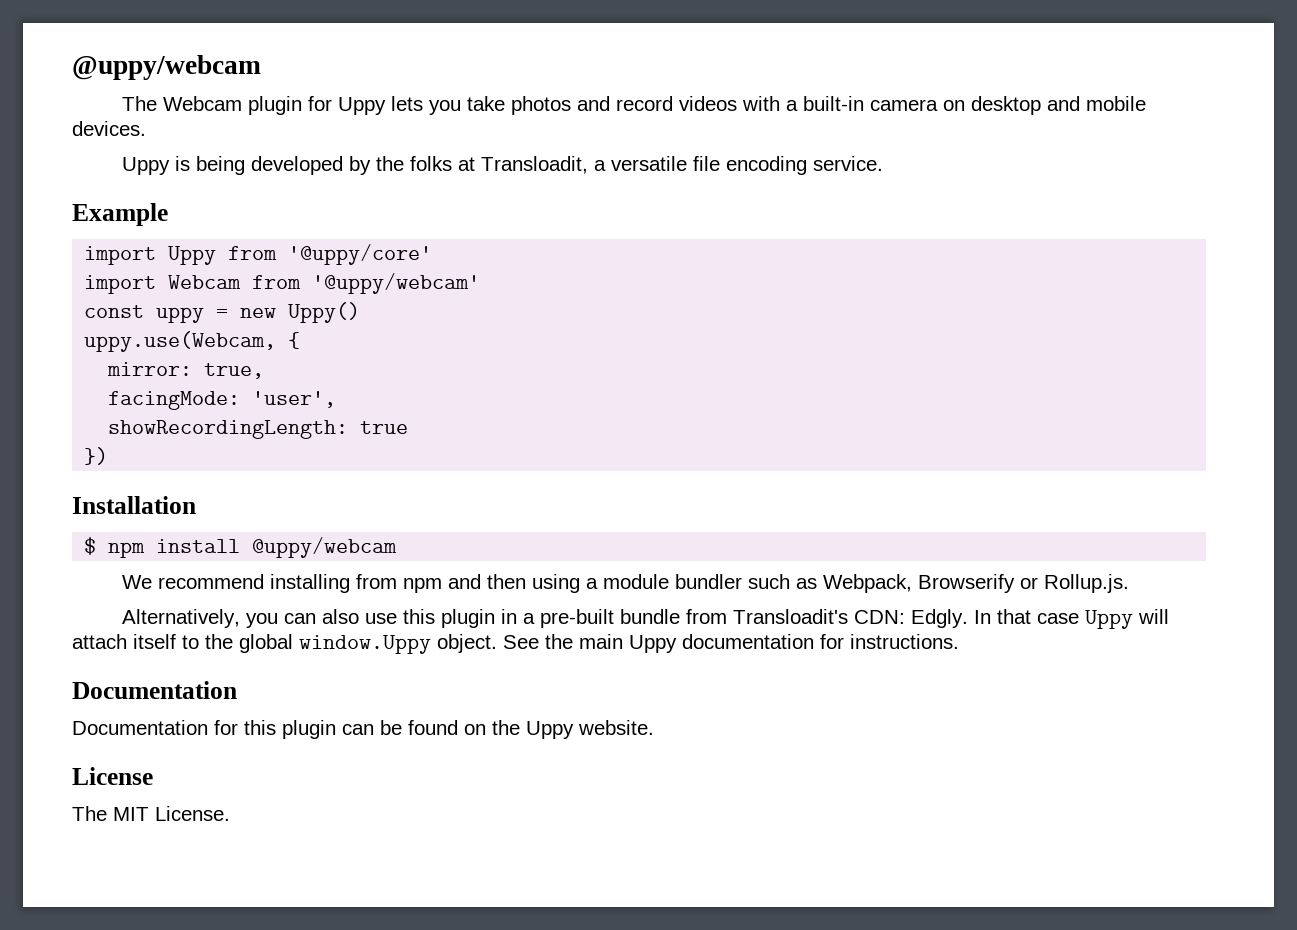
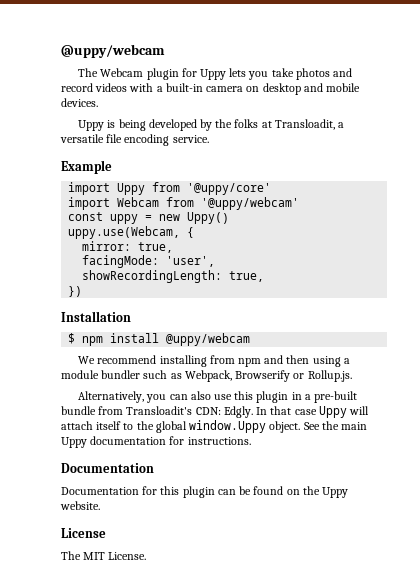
- showRecordingLength: true
+ showRecordingLength: true,

